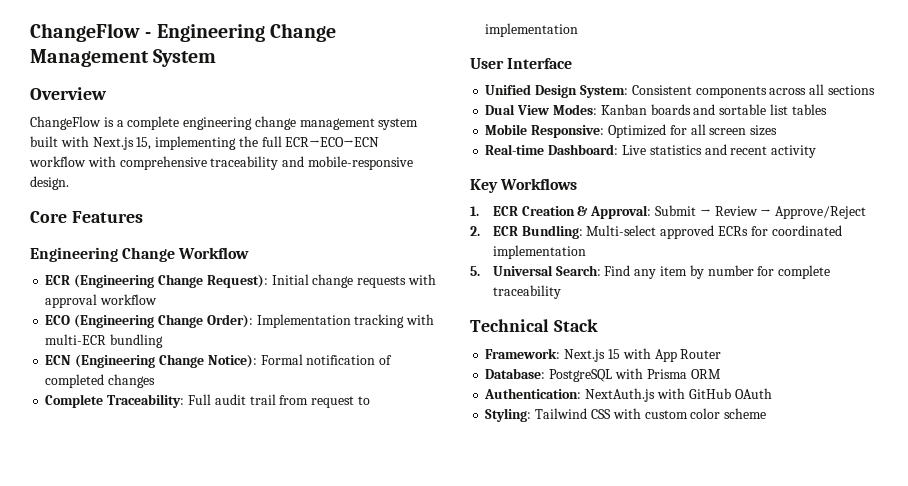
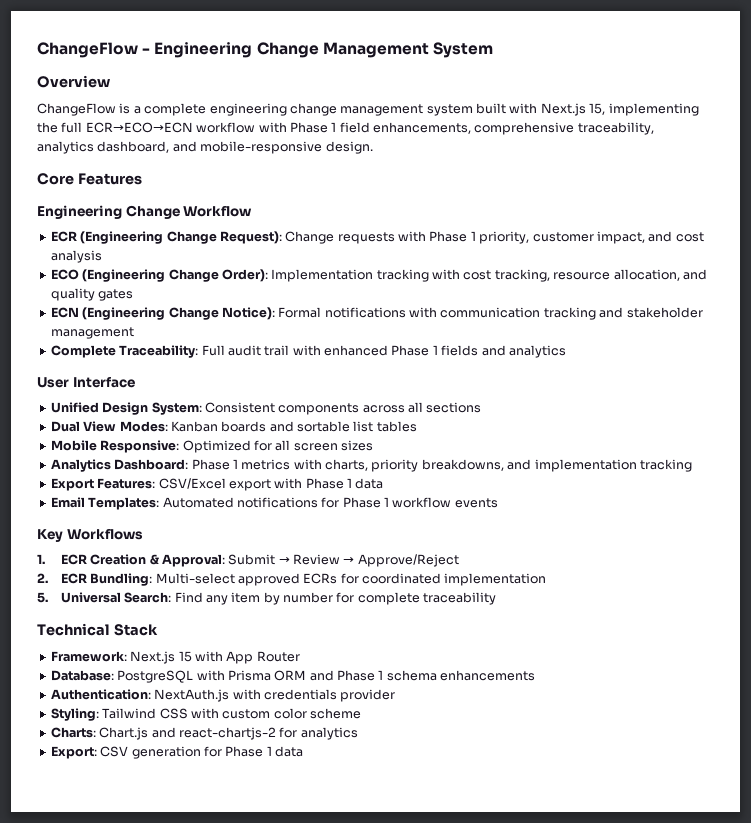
- ChangeFlow is a complete engineering change management system built with Next.js 15, implementing the full ECR→ECO→ECN workflow with comprehensive traceability and mobile-responsive design.
+ ChangeFlow is a complete engineering change management system built with Next.js 15, implementing the full ECR→ECO→ECN workflow with Phase 1 field enhancements, comprehensive traceability, analytics dashboard, and mobile-responsive design.
- ECR (Engineering Change Request): Initial change requests with approval workflow
+ ECR (Engineering Change Request): Change requests with Phase 1 priority, customer impact, and cost analysis
- ECO (Engineering Change Order): Implementation tracking with multi-ECR bundling
+ ECO (Engineering Change Order): Implementation tracking with cost tracking, resource allocation, and quality gates
- ECN (Engineering Change Notice): Formal notification of completed changes
+ ECN (Engineering Change Notice): Formal notifications with communication tracking and stakeholder management
- Complete Traceability: Full audit trail from request to implementation
+ Complete Traceability: Full audit trail with enhanced Phase 1 fields and analytics
- Real-time Dashboard: Live statistics and recent activity
+ Analytics Dashboard: Phase 1 metrics with charts, priority breakdowns, and implementation tracking
+ Export Features: CSV/Excel export with Phase 1 data
+ Email Templates: Automated notifications for Phase 1 workflow events
- Database: PostgreSQL with Prisma ORM
+ Database: PostgreSQL with Prisma ORM and Phase 1 schema enhancements
- Authentication: NextAuth.js with GitHub OAuth
+ Authentication: NextAuth.js with credentials provider
+ Charts: Chart.js and react-chartjs-2 for analytics
+ Export: CSV generation for Phase 1 data

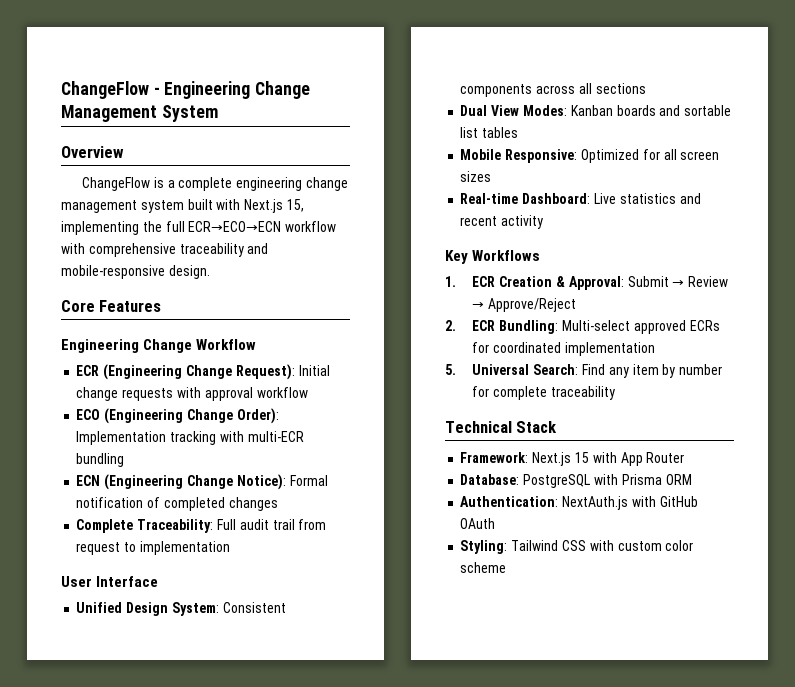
- ChangeFlow is a complete engineering change management system built with Next.js 15, implementing the full ECR→ECO→ECN workflow with Phase 1 field enhancements, comprehensive traceability, analytics dashboard, and mobile-responsive design.
+ ChangeFlow is a complete engineering change management system built with Next.js 15, implementing the full ECR→ECO→ECN workflow with comprehensive traceability and mobile-responsive design.
- ECR (Engineering Change Request): Change requests with Phase 1 priority, customer impact, and cost analysis
+ ECR (Engineering Change Request): Initial change requests with approval workflow
- ECO (Engineering Change Order): Implementation tracking with cost tracking, resource allocation, and quality gates
+ ECO (Engineering Change Order): Implementation tracking with multi-ECR bundling
- ECN (Engineering Change Notice): Formal notifications with communication tracking and stakeholder management
+ ECN (Engineering Change Notice): Formal notification of completed changes
- Complete Traceability: Full audit trail with enhanced Phase 1 fields and analytics
+ Complete Traceability: Full audit trail from request to implementation
- Analytics Dashboard: Phase 1 metrics with charts, priority breakdowns, and implementation tracking
- Export Features: CSV/Excel export with Phase 1 data
- Email Templates: Automated notifications for Phase 1 workflow events
+ Real-time Dashboard: Live statistics and recent activity
- Database: PostgreSQL with Prisma ORM and Phase 1 schema enhancements
+ Database: PostgreSQL with Prisma ORM
- Authentication: NextAuth.js with credentials provider
+ Authentication: NextAuth.js with GitHub OAuth
- Charts: Chart.js and react-chartjs-2 for analytics
- Export: CSV generation for Phase 1 data

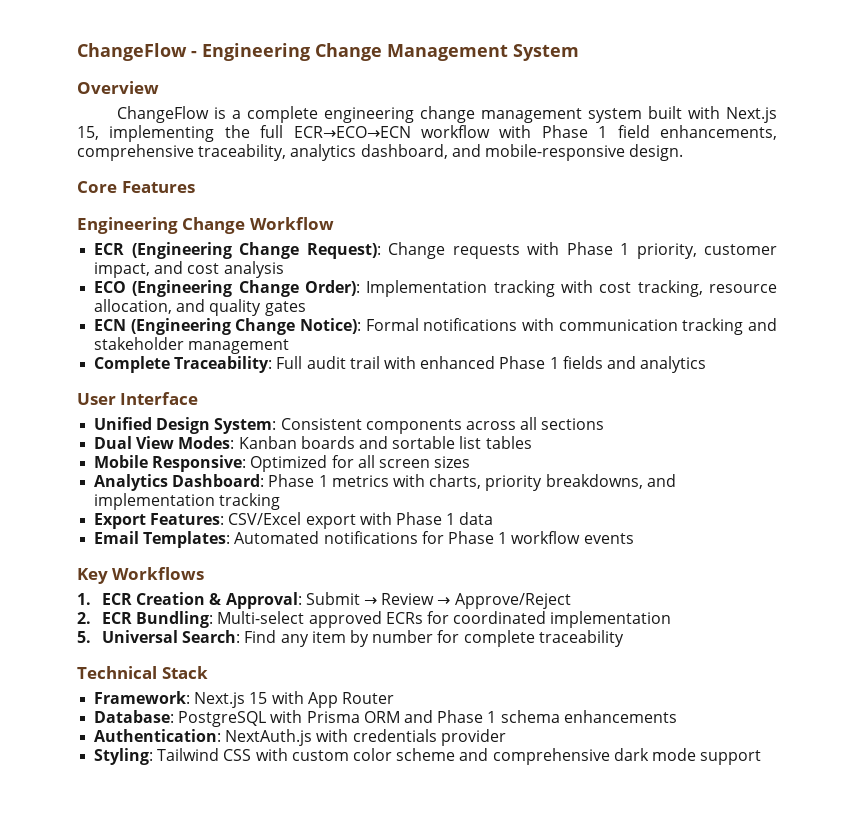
- ChangeFlow is a complete engineering change management system built with Next.js 15, implementing the full ECR→ECO→ECN workflow with comprehensive traceability and mobile-responsive design.
+ ChangeFlow is a complete engineering change management system built with Next.js 15, implementing the full ECR→ECO→ECN workflow with Phase 1 field enhancements, comprehensive traceability, analytics dashboard, and mobile-responsive design.
- ECR (Engineering Change Request): Initial change requests with approval workflow
+ ECR (Engineering Change Request): Change requests with Phase 1 priority, customer impact, and cost analysis
- ECO (Engineering Change Order): Implementation tracking with multi-ECR bundling
+ ECO (Engineering Change Order): Implementation tracking with cost tracking, resource allocation, and quality gates
- ECN (Engineering Change Notice): Formal notification of completed changes
+ ECN (Engineering Change Notice): Formal notifications with communication tracking and stakeholder management
- Complete Traceability: Full audit trail from request to implementation
+ Complete Traceability: Full audit trail with enhanced Phase 1 fields and analytics
- Real-time Dashboard: Live statistics and recent activity
+ Analytics Dashboard: Phase 1 metrics with charts, priority breakdowns, and implementation tracking
+ Export Features: CSV/Excel export with Phase 1 data
+ Email Templates: Automated notifications for Phase 1 workflow events
- Database: PostgreSQL with Prisma ORM
+ Database: PostgreSQL with Prisma ORM and Phase 1 schema enhancements
- Authentication: NextAuth.js with GitHub OAuth
+ Authentication: NextAuth.js with credentials provider
- Styling: Tailwind CSS with custom color scheme
+ Styling: Tailwind CSS with custom color scheme and comprehensive dark mode support

